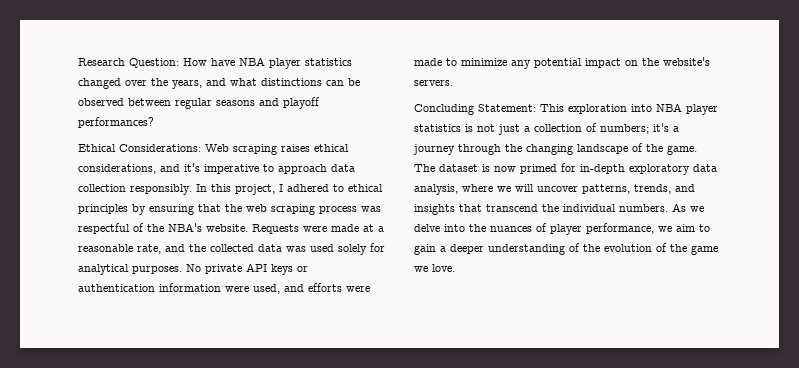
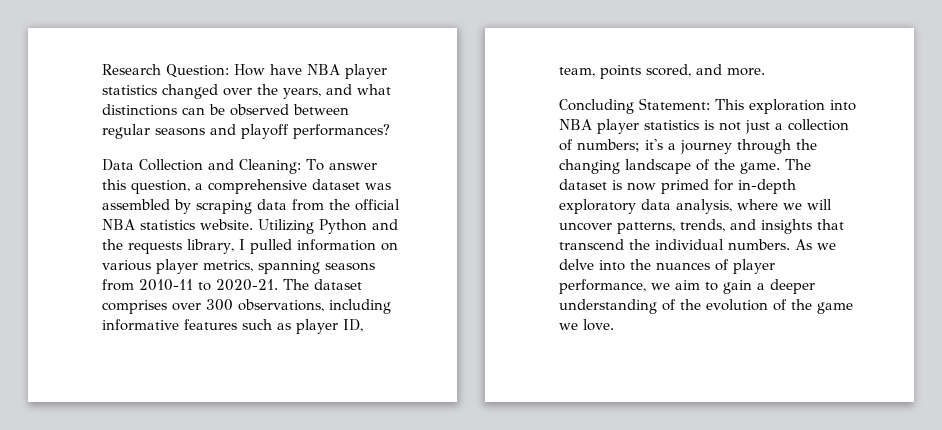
- Ethical Considerations: Web scraping raises ethical considerations, and it's imperative to approach data collection responsibly. In this project, I adhered to ethical principles by ensuring that the web scraping process was respectful of the NBA's website. Requests were made at a reasonable rate, and the collected data was used solely for analytical purposes. No private API keys or authentication information were used, and efforts were made to minimize any potential impact on the website's servers.
+ Data Collection and Cleaning: To answer this question, a comprehensive dataset was assembled by scraping data from the official NBA statistics website. Utilizing Python and the requests library, I pulled information on various player metrics, spanning seasons from 2010-11 to 2020-21. The dataset comprises over 300 observations, including informative features such as player ID, team, points scored, and more.

